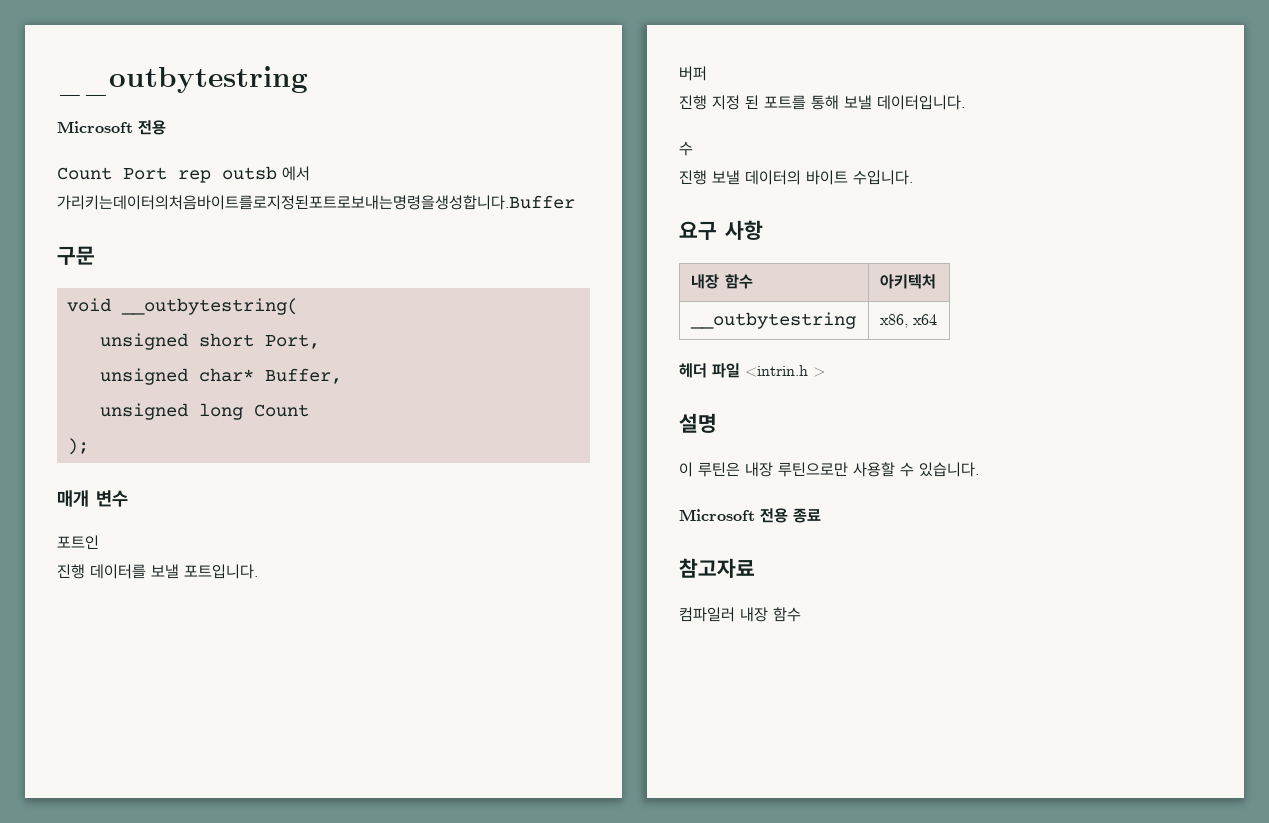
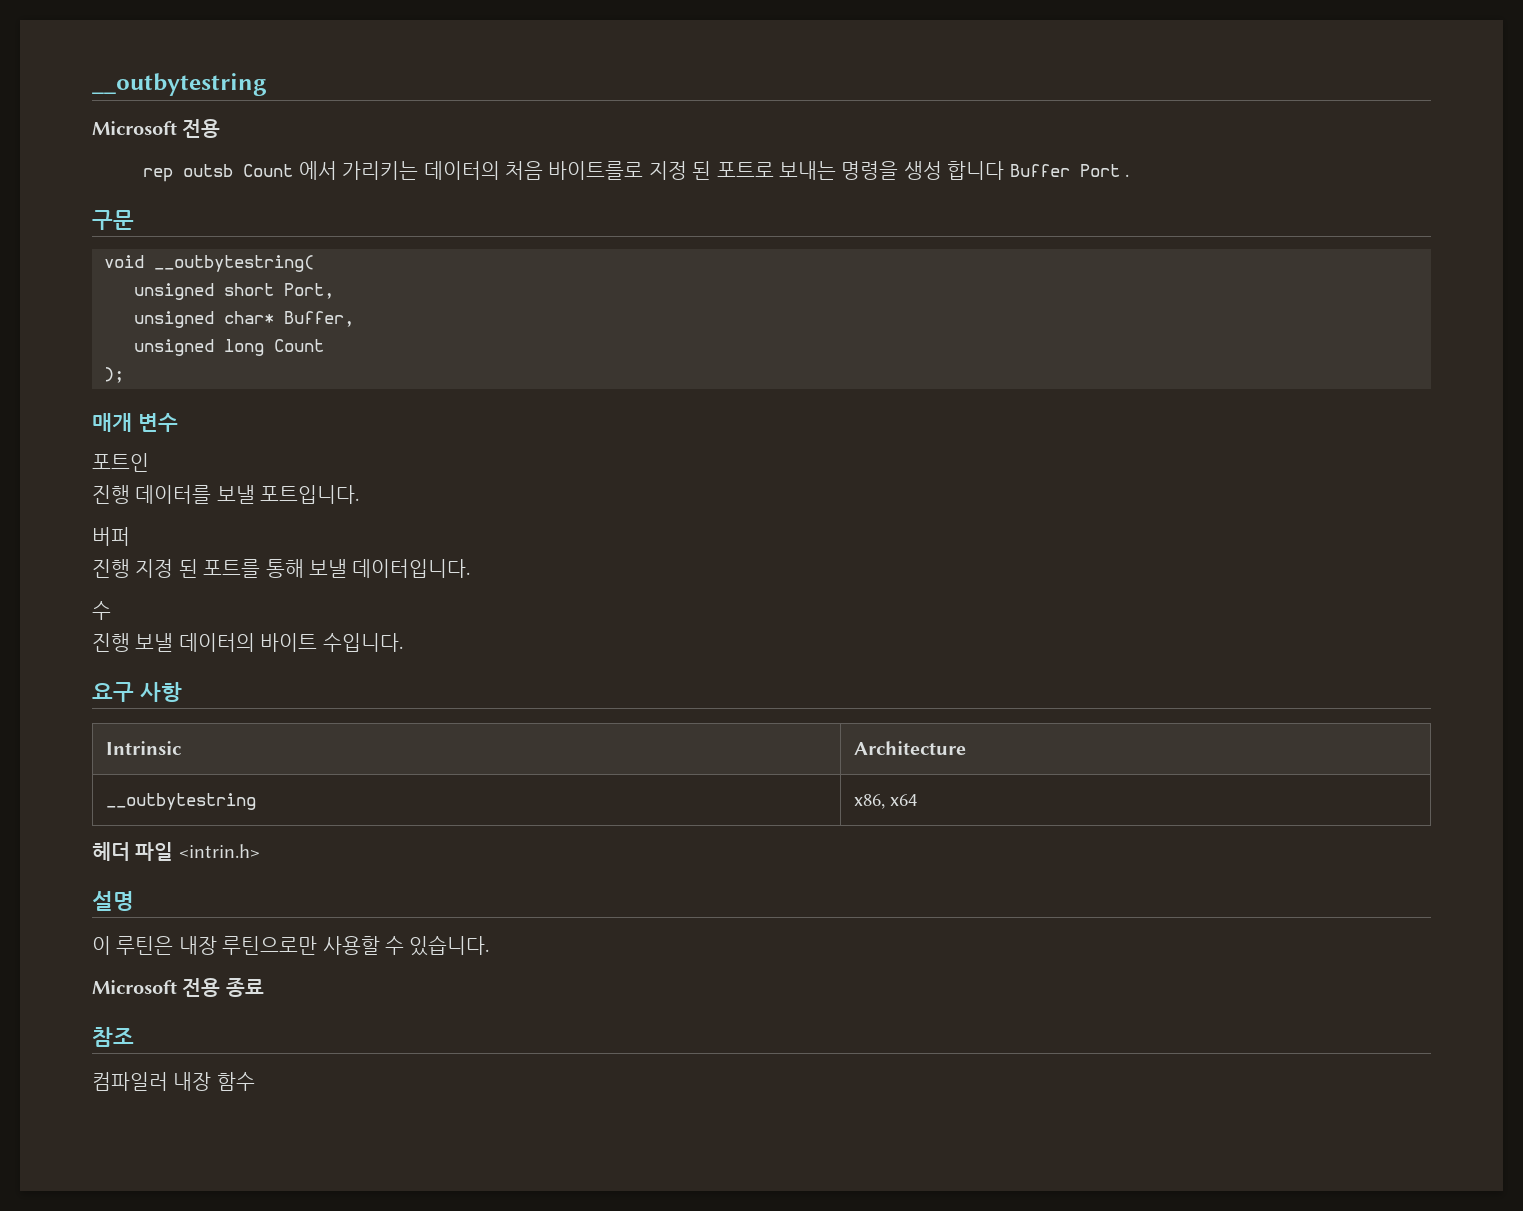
- Count Port rep outsb 에서 가리키는데이터의처음바이트를로지정된포트로보내는명령을생성합니다.Buffer
+ rep outsb Count 에서 가리키는 데이터의 처음 바이트를로 지정 된 포트로 보내는 명령을 생성 합니다 Buffer Port .
- 내장 함수 | 아키텍처
+ Intrinsic | Architecture
- 헤더 파일 <intrin.h >
+ 헤더 파일 <intrin.h>
- 참고자료
+ 참조

